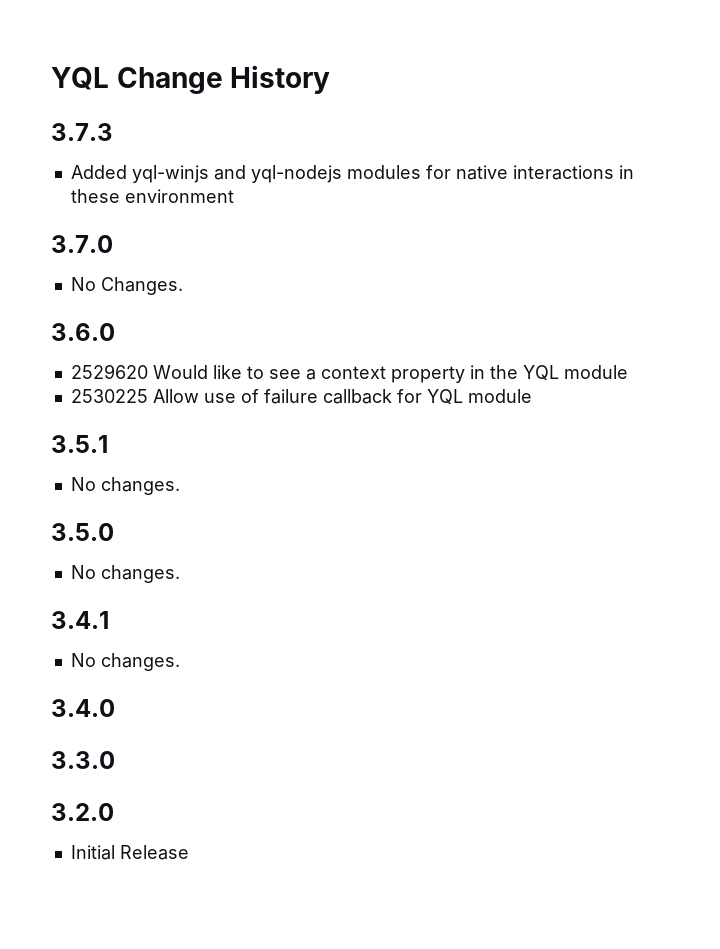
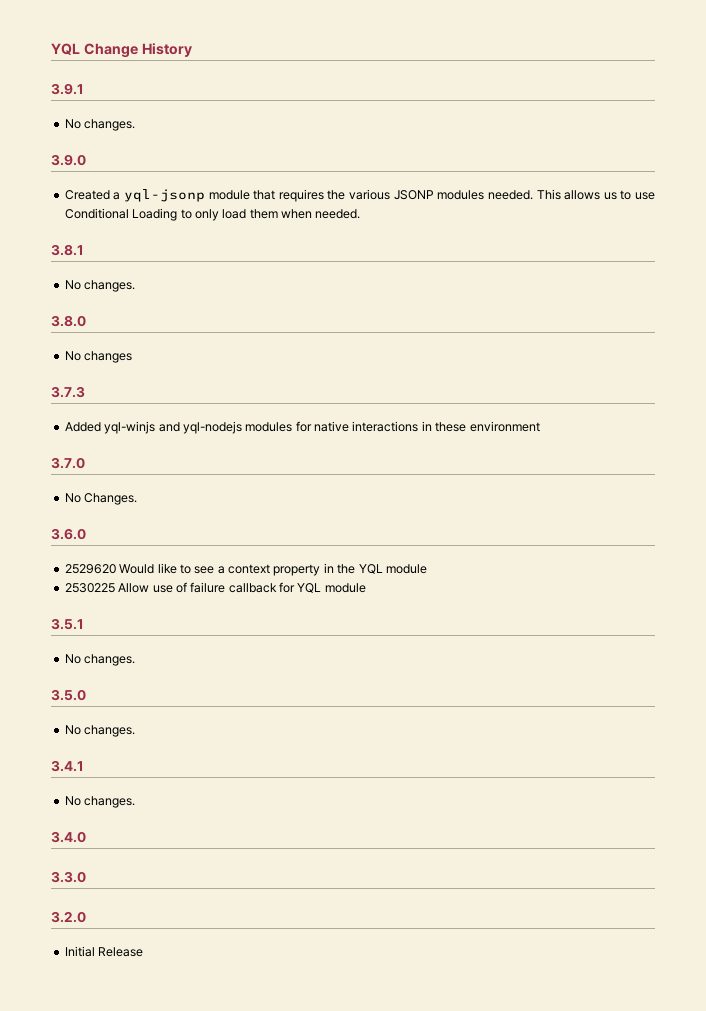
+ 3.9.1
+ No changes.
+ 3.9.0
+ Created a yql-jsonp module that requires the various JSONP modules needed. This allows us to use Conditional Loading to only load them when needed.
+ 3.8.1
+ No changes.
+ 3.8.0
+ No changes

